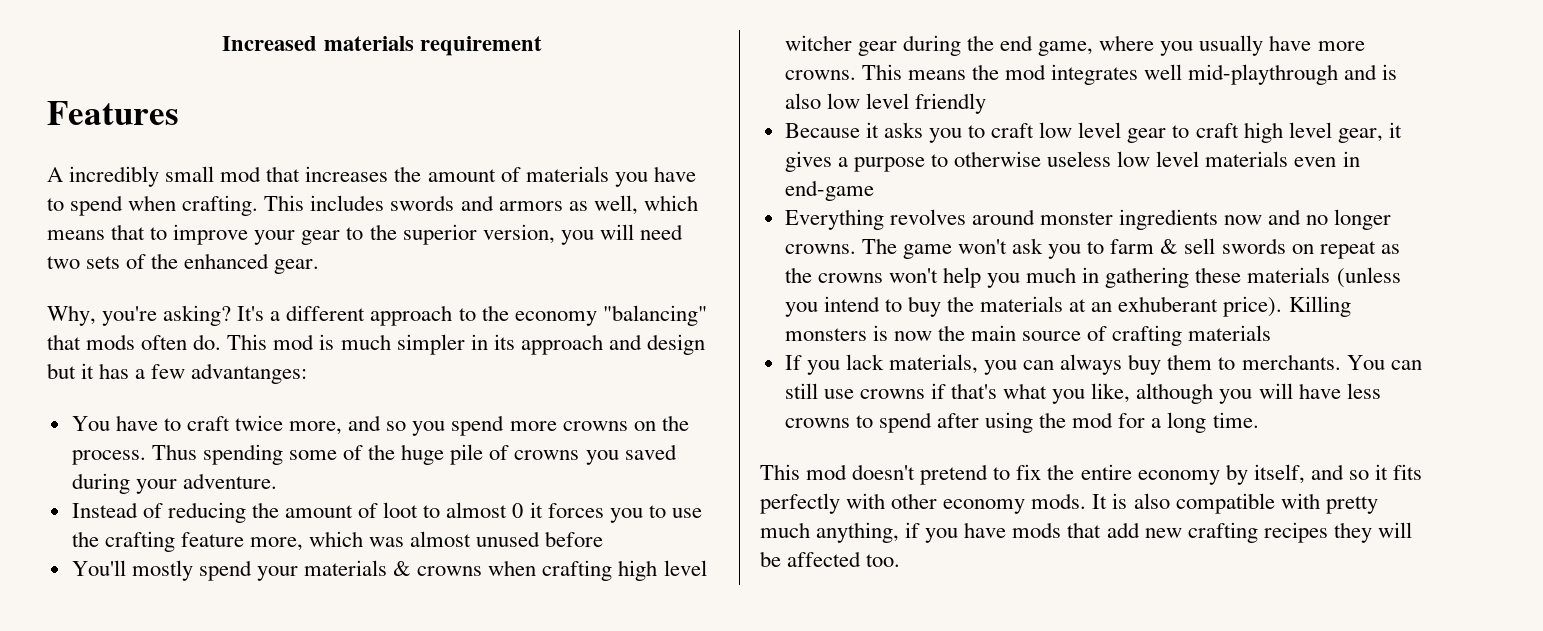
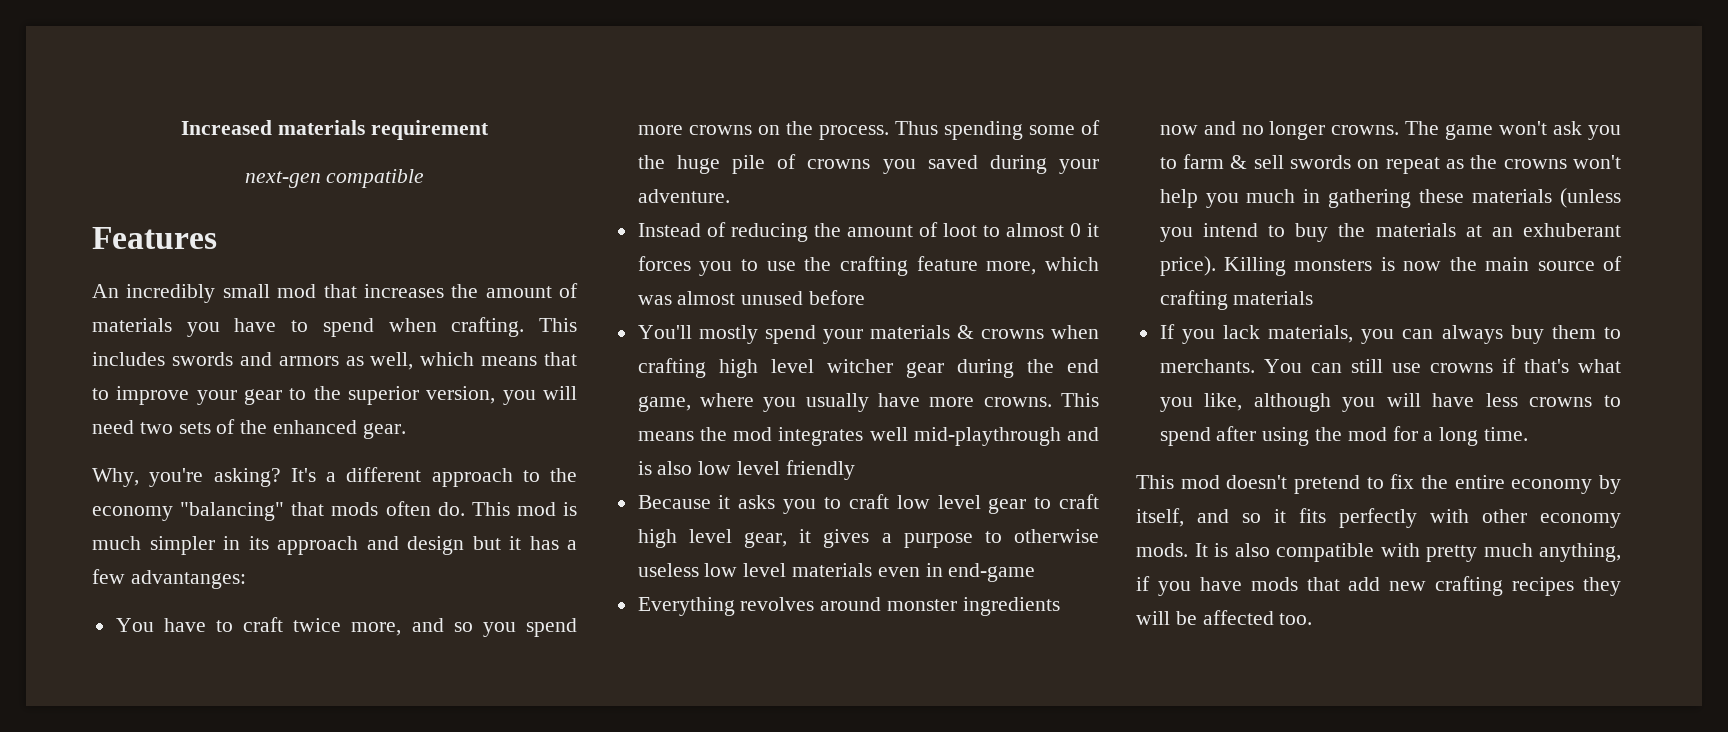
+ next-gen compatible
- A incredibly small mod that increases the amount of materials you have to spend when crafting.
+ An incredibly small mod that increases the amount of materials you have to spend when crafting.

